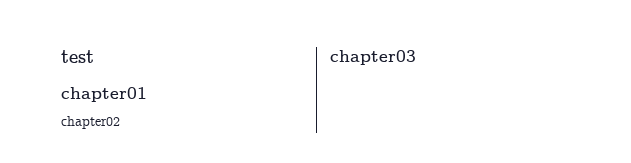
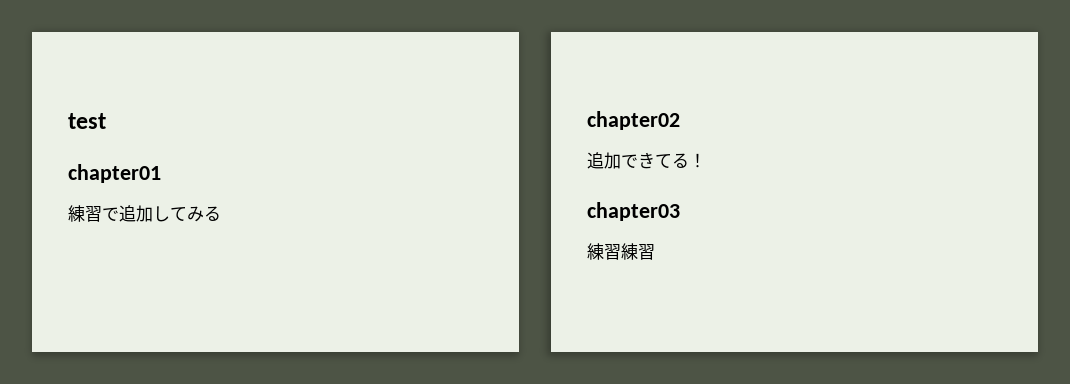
+ 練習で追加してみる
  chapter02
+ 追加できてる！
+ 練習練習

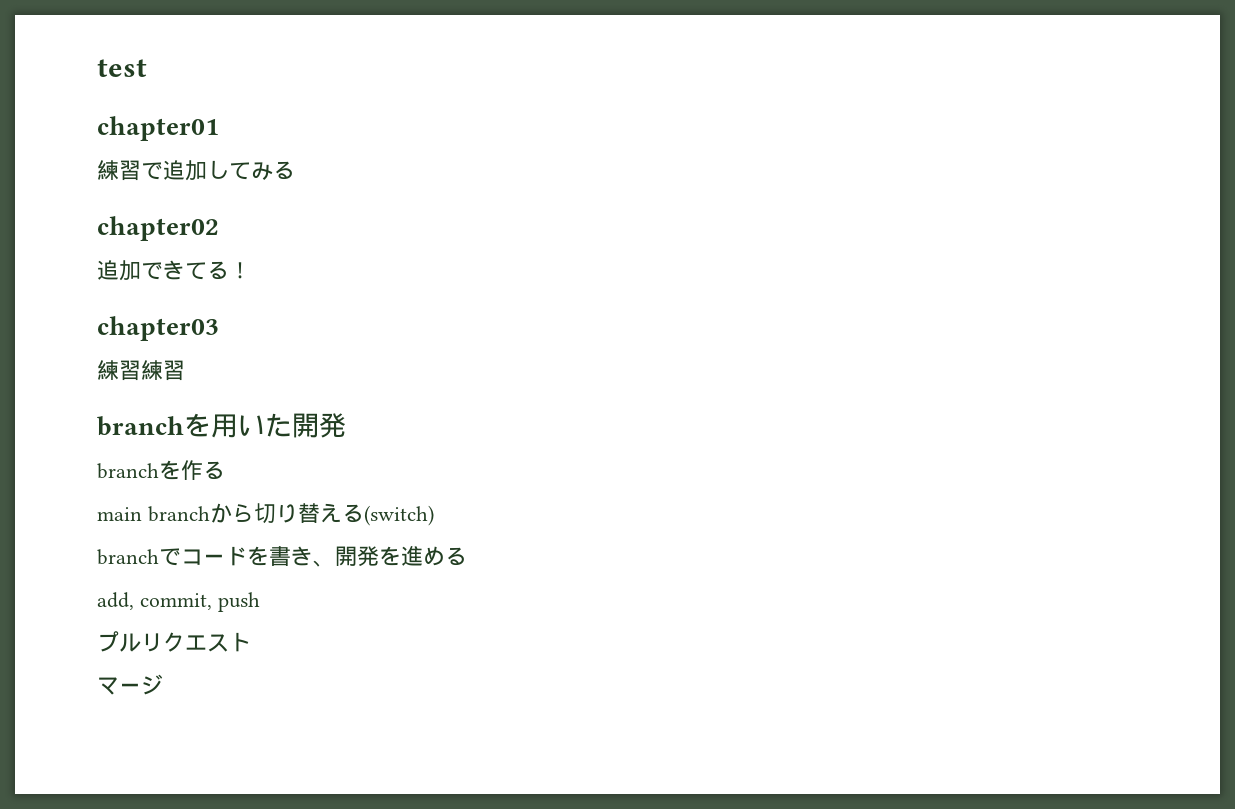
+ branchを用いた開発
+ branchを作る
+ main branchから切り替える(switch)
+ branchでコードを書き、開発を進める
+ add, commit, push
+ プルリクエスト
+ マージ

